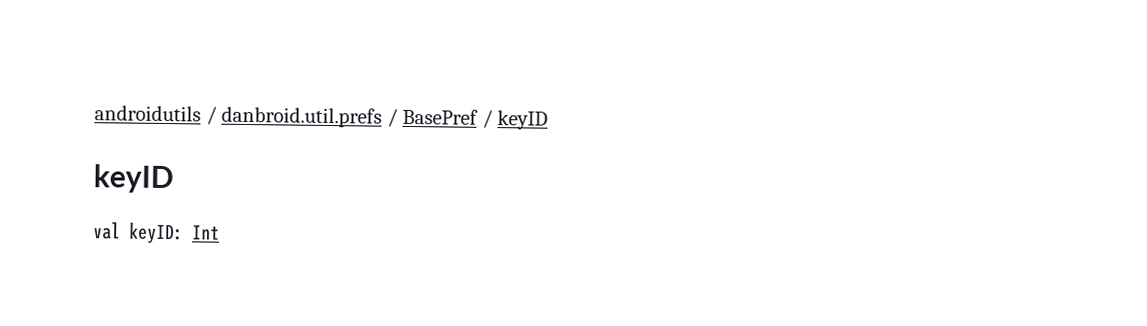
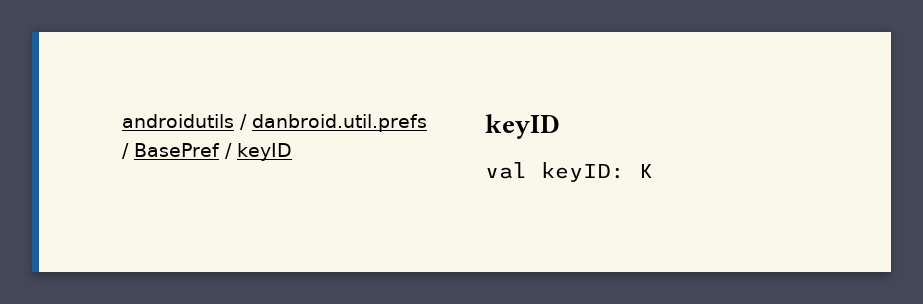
- val keyID: Int
+ val keyID: K

